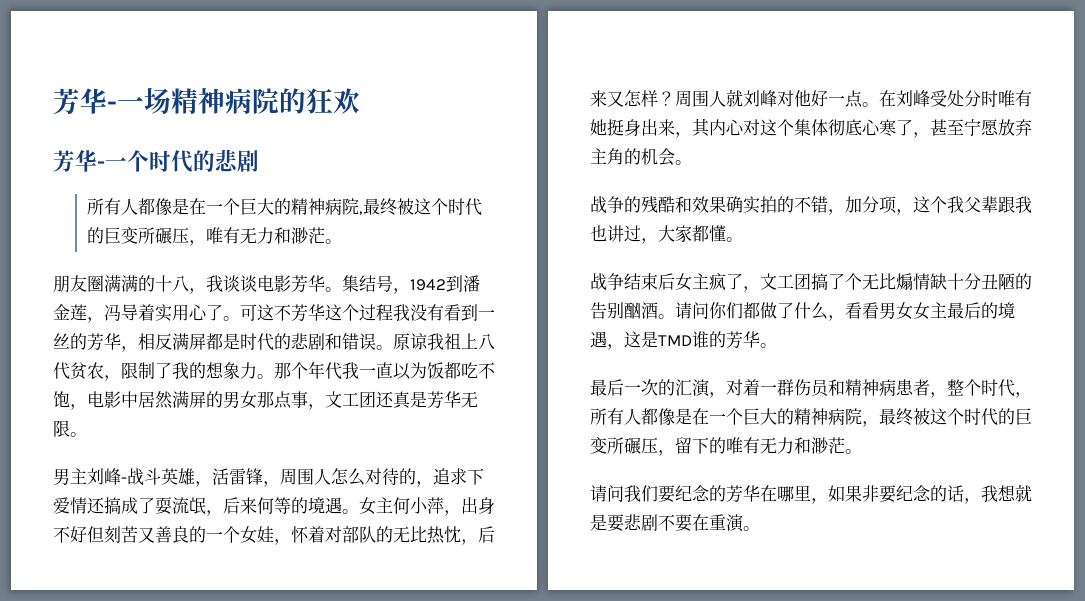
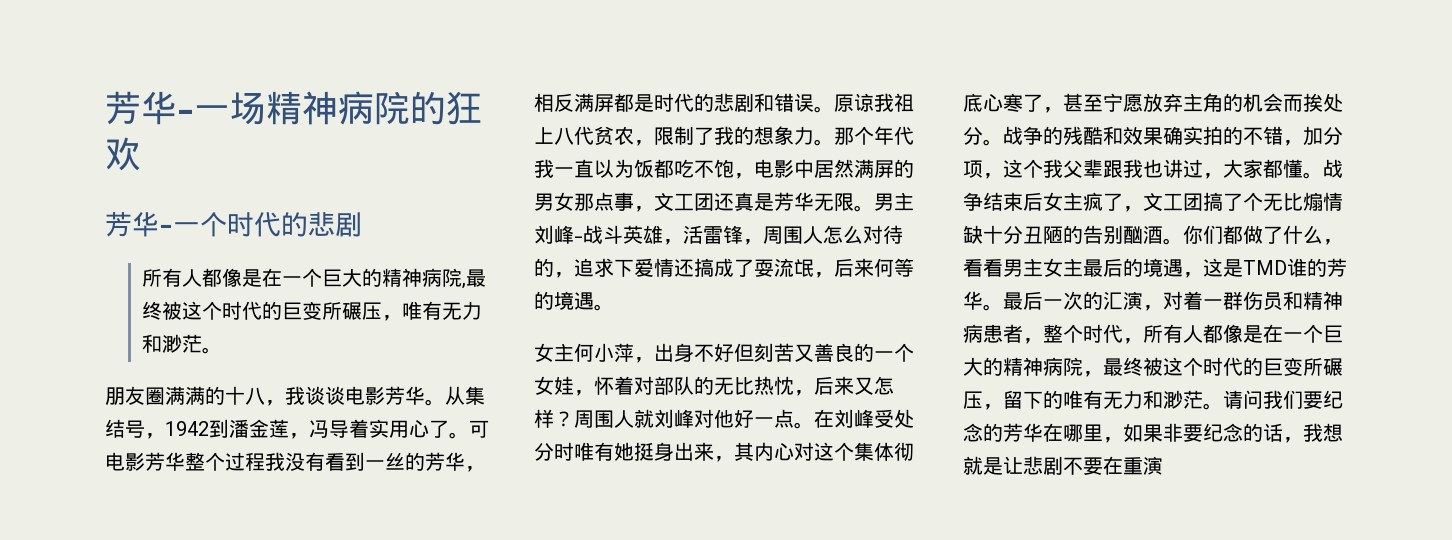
- 集结号，1942到潘金莲，冯导着实用心了。
+ 从集结号，1942到潘金莲，冯导着实用心了。
- 可这不芳华这个过程我没有看到一丝的芳华，相反满屏都是时代的悲剧和错误。
+ 可电影芳华整个过程我没有看到一丝的芳华，相反满屏都是时代的悲剧和错误。
- 那个年代我一直以为饭都吃不饱，电影中居然满屏的男女那点事，文工团还真是芳华无限。
- 男主刘峰-战斗英雄，活雷锋，周围人怎么对待的，追求下爱情还搞成了耍流氓，后来何等的境遇。女主何小萍，出身不好但刻苦又善良的一个女娃，怀着对部队的无比热忱，后来又怎样？
+ 那个年代我一直以为饭都吃不饱，电影中居然满屏的男女那点事，文工团还真是芳华无限。男主刘峰-战斗英雄，活雷锋，周围人怎么对待的，追求下爱情还搞成了耍流氓，后来何等的境遇。
+ 女主何小萍，出身不好但刻苦又善良的一个女娃，怀着对部队的无比热忱，后来又怎样？
- 在刘峰受处分时唯有她挺身出来，其内心对这个集体彻底心寒了，甚至宁愿放弃主角的机会。
- 战争的残酷和效果确实拍的不错，加分项，这个我父辈跟我也讲过，大家都懂。
- 战争结束后女主疯了，文工团搞了个无比煽情缺十分丑陋的告别酗酒。
+ 在刘峰受处分时唯有她挺身出来，其内心对这个集体彻底心寒了，甚至宁愿放弃主角的机会而挨处分。战争的残酷和效果确实拍的不错，加分项，这个我父辈跟我也讲过，大家都懂。战争结束后女主疯了，文工团搞了个无比煽情缺十分丑陋的告别酗酒。
- 请问你们都做了什么，看看男女女主最后的境遇，这是TMD谁的芳华。
- 最后一次的汇演，对着一群伤员和精神病患者，整个时代，所有人都像是在一个巨大的精神病院，最终被这个时代的巨变所碾压，留下的唯有无力和渺茫。
- 请问我们要纪念的芳华在哪里，如果非要纪念的话，我想就是要悲剧不要在重演。
+ 你们都做了什么，看看男主女主最后的境遇，这是TMD谁的芳华。最后一次的汇演，对着一群伤员和精神病患者，整个时代，所有人都像是在一个巨大的精神病院，最终被这个时代的巨变所碾压，留下的唯有无力和渺茫。请问我们要纪念的芳华在哪里，如果非要纪念的话，我想就是让悲剧不要在重演

